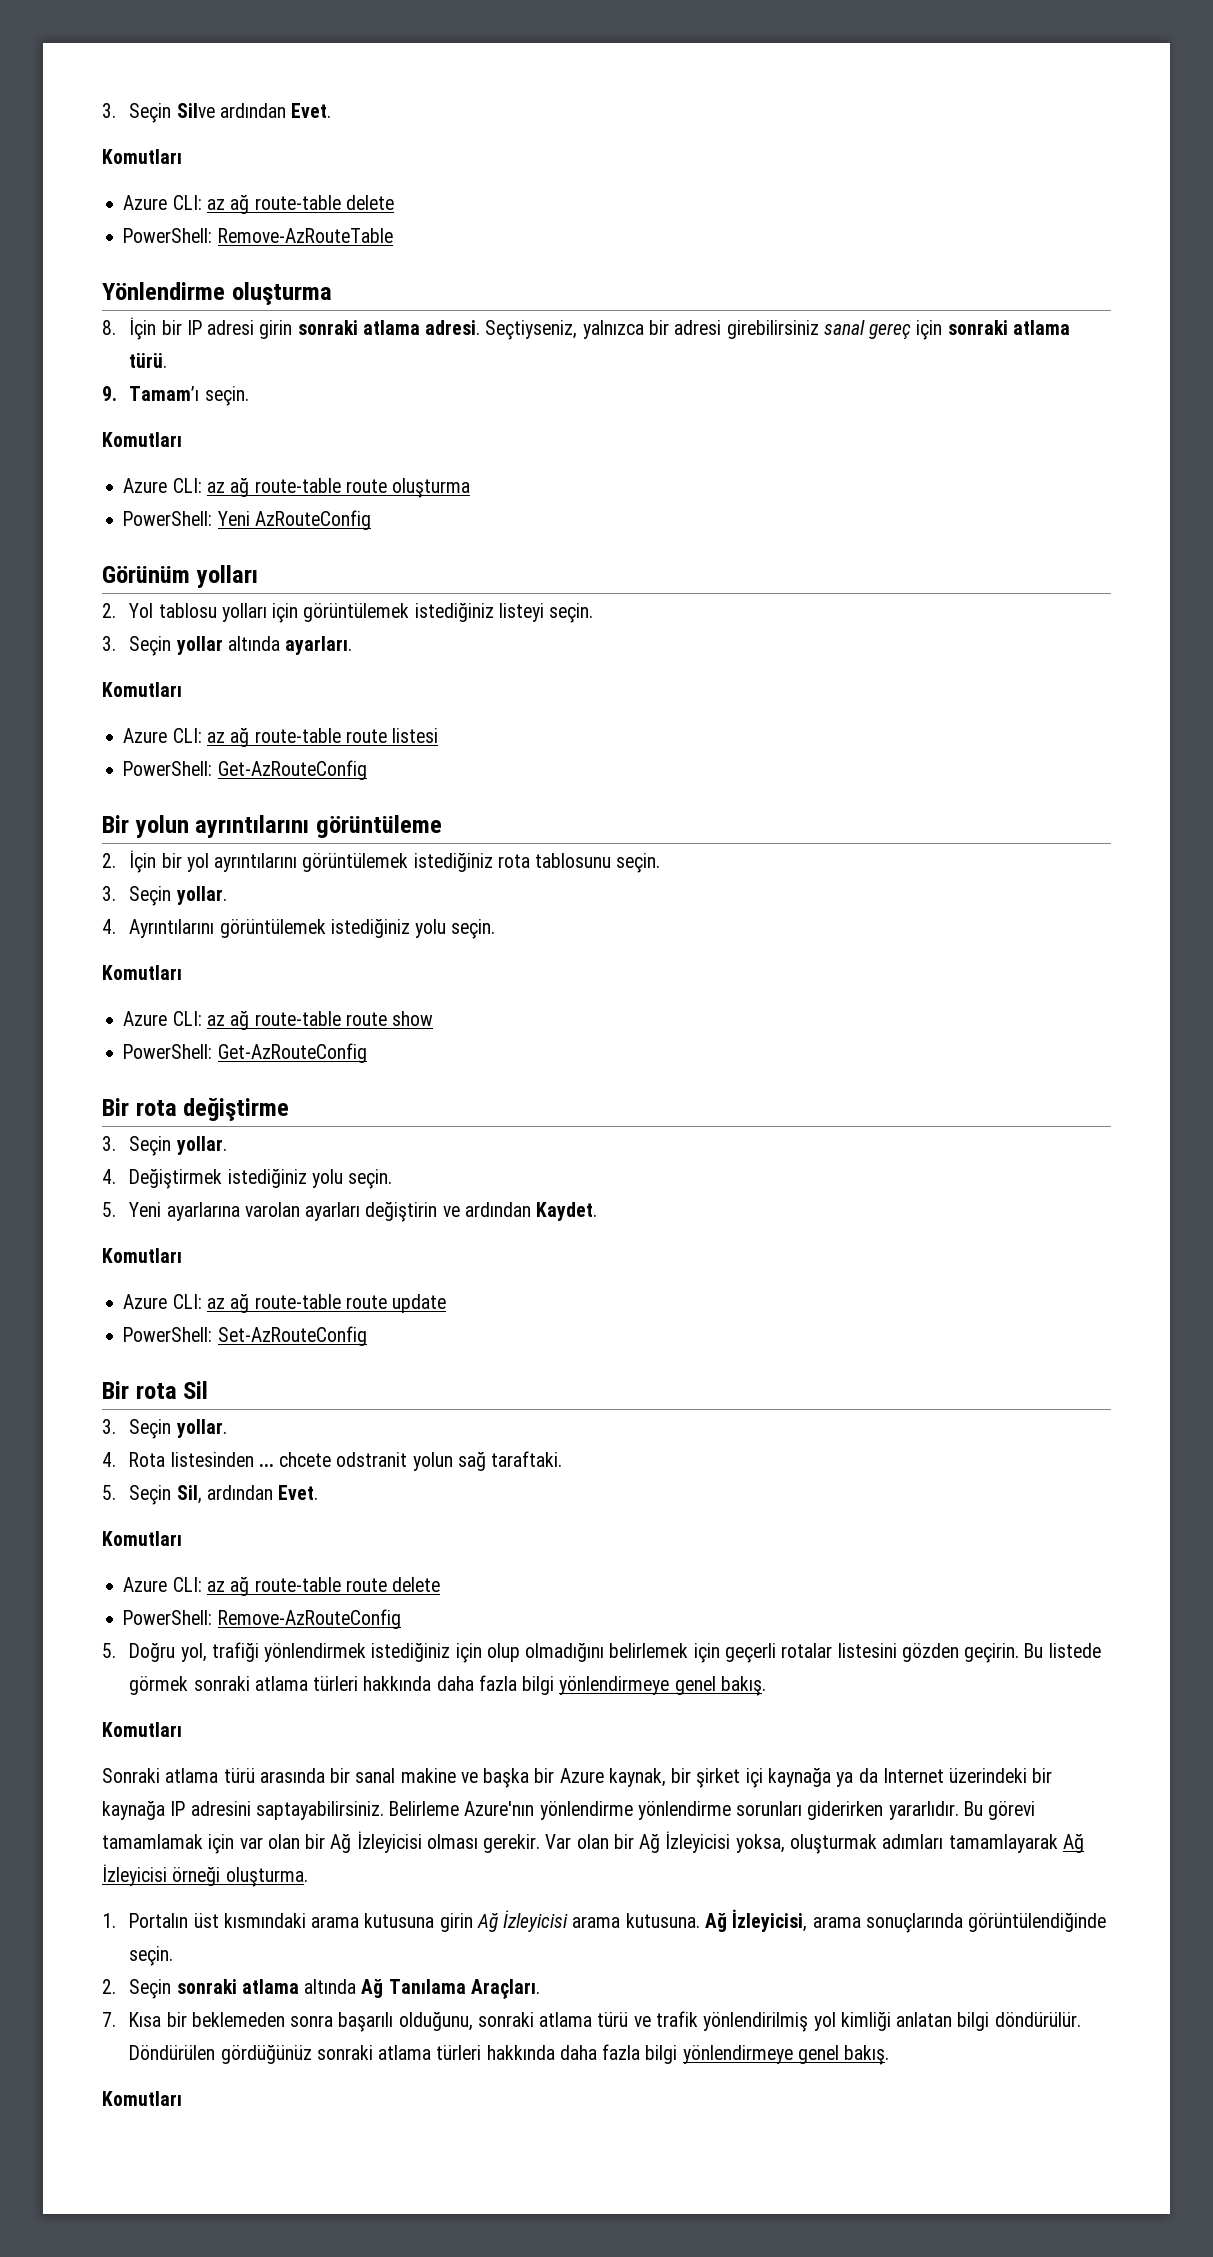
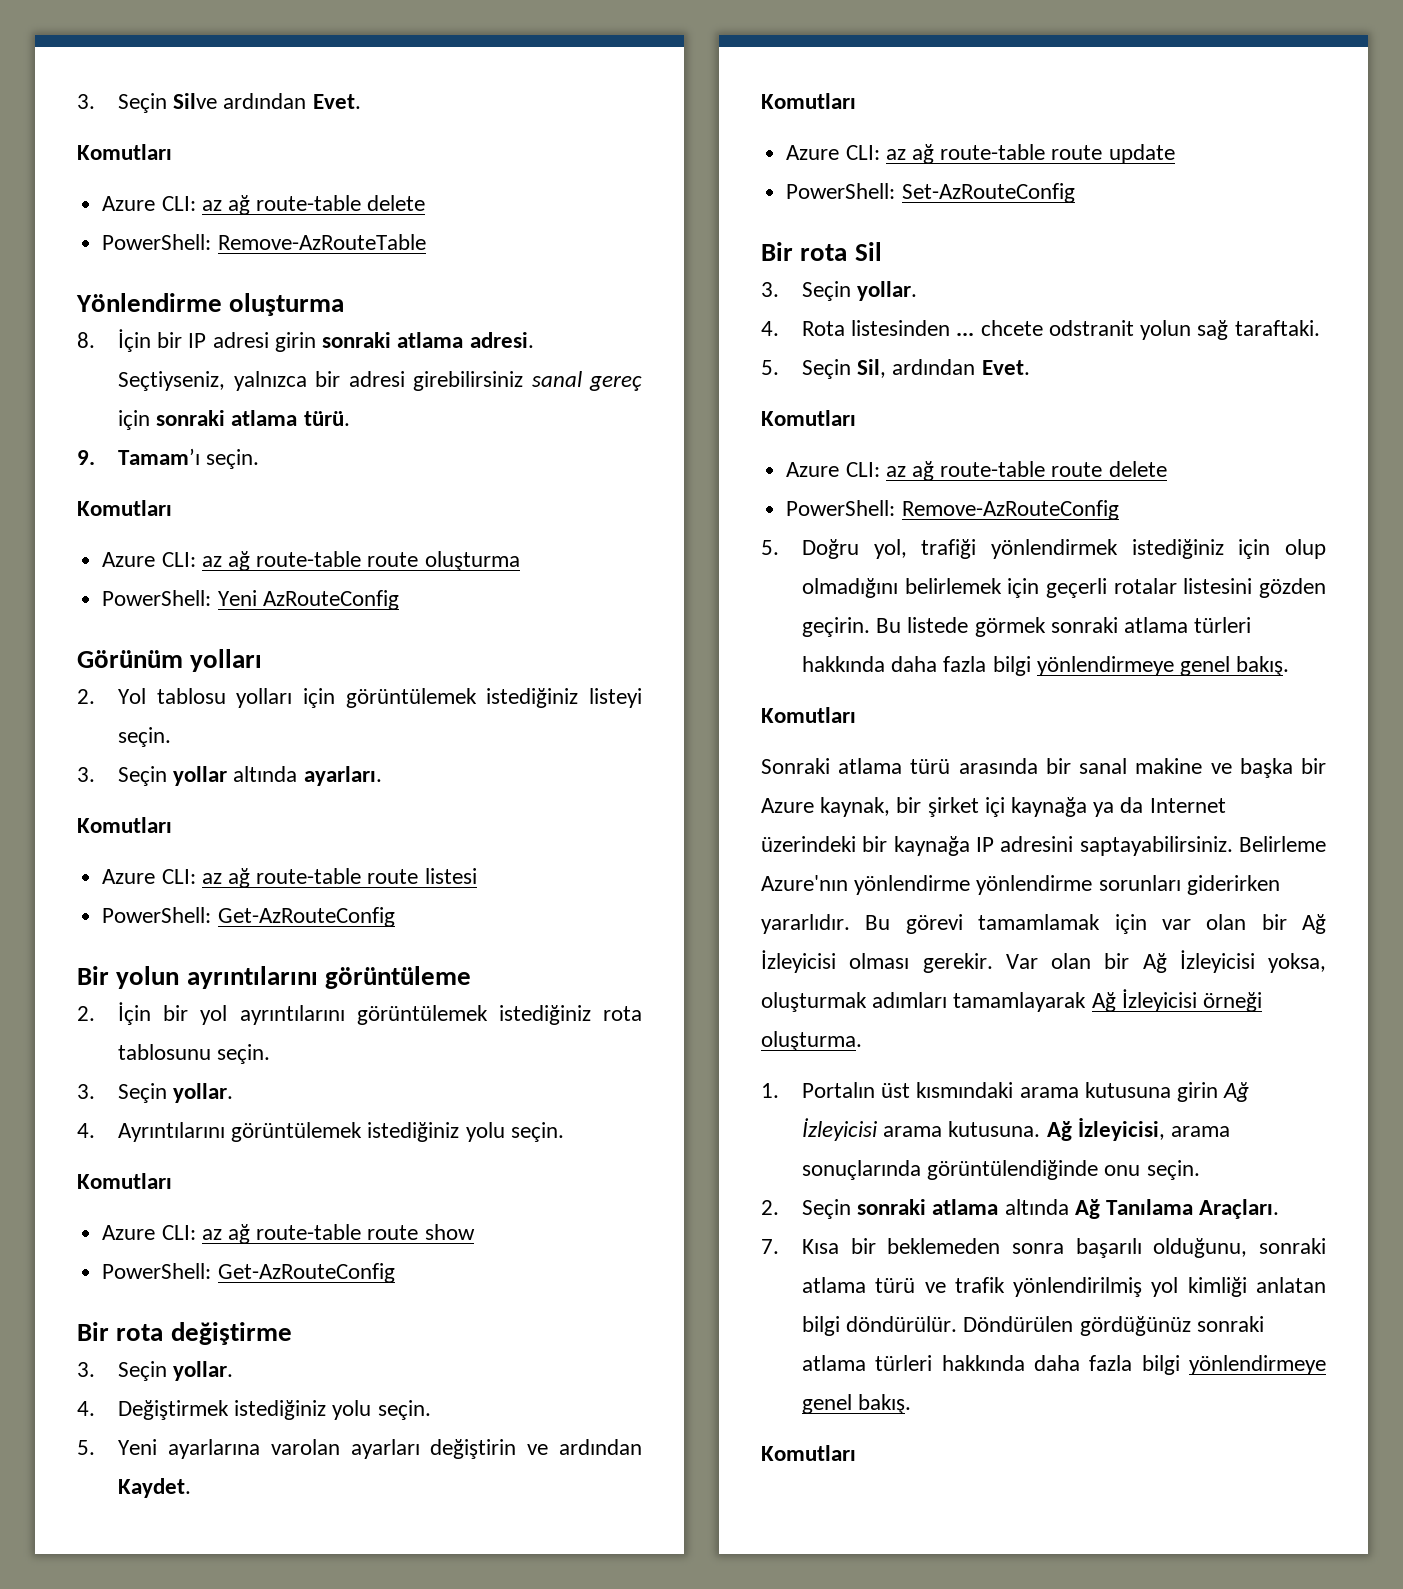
- Ağ İzleyicisi, arama sonuçlarında görüntülendiğinde seçin.
+ Ağ İzleyicisi, arama sonuçlarında görüntülendiğinde onu seçin.

